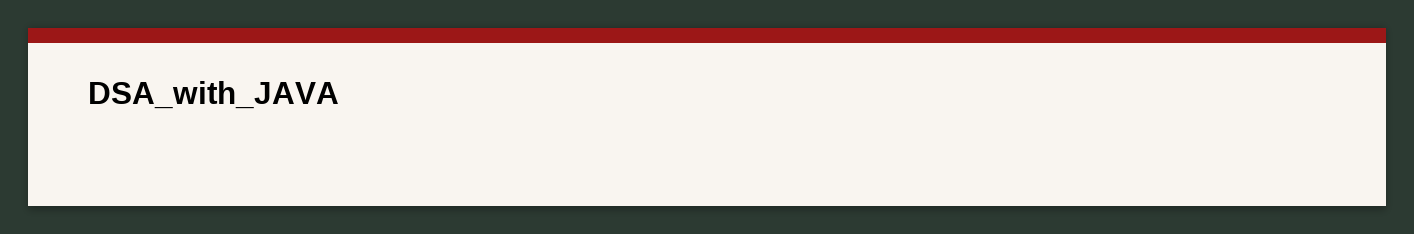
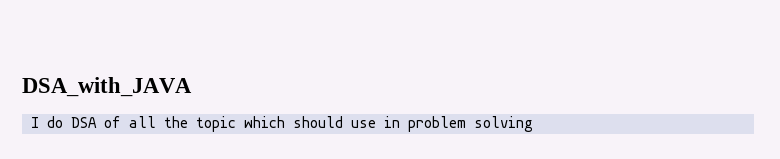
+ I do DSA of all the topic which should use in problem solving

